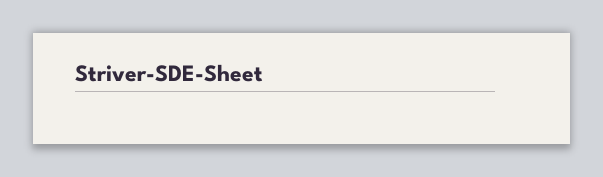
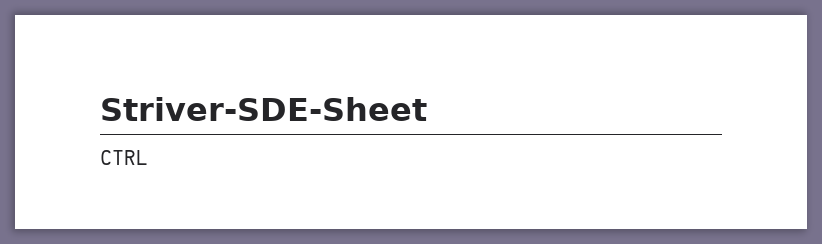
+ CTRL

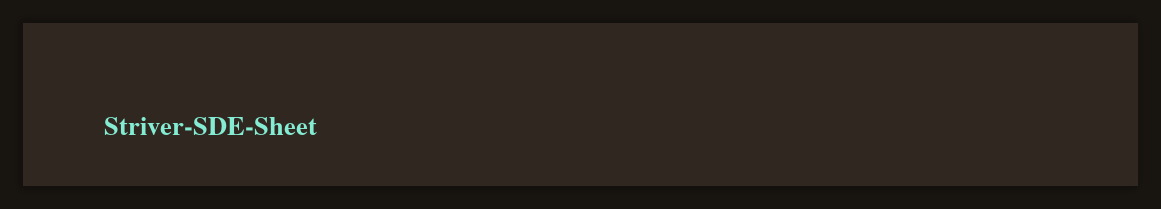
- CTRL

